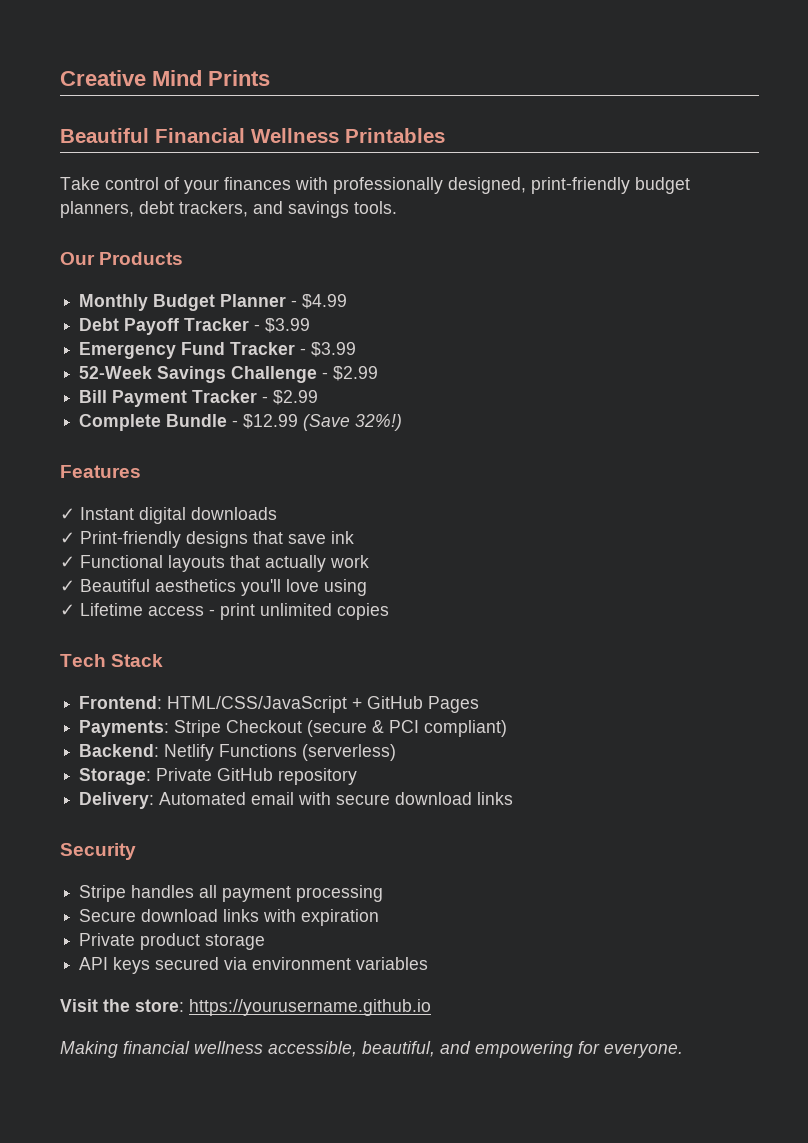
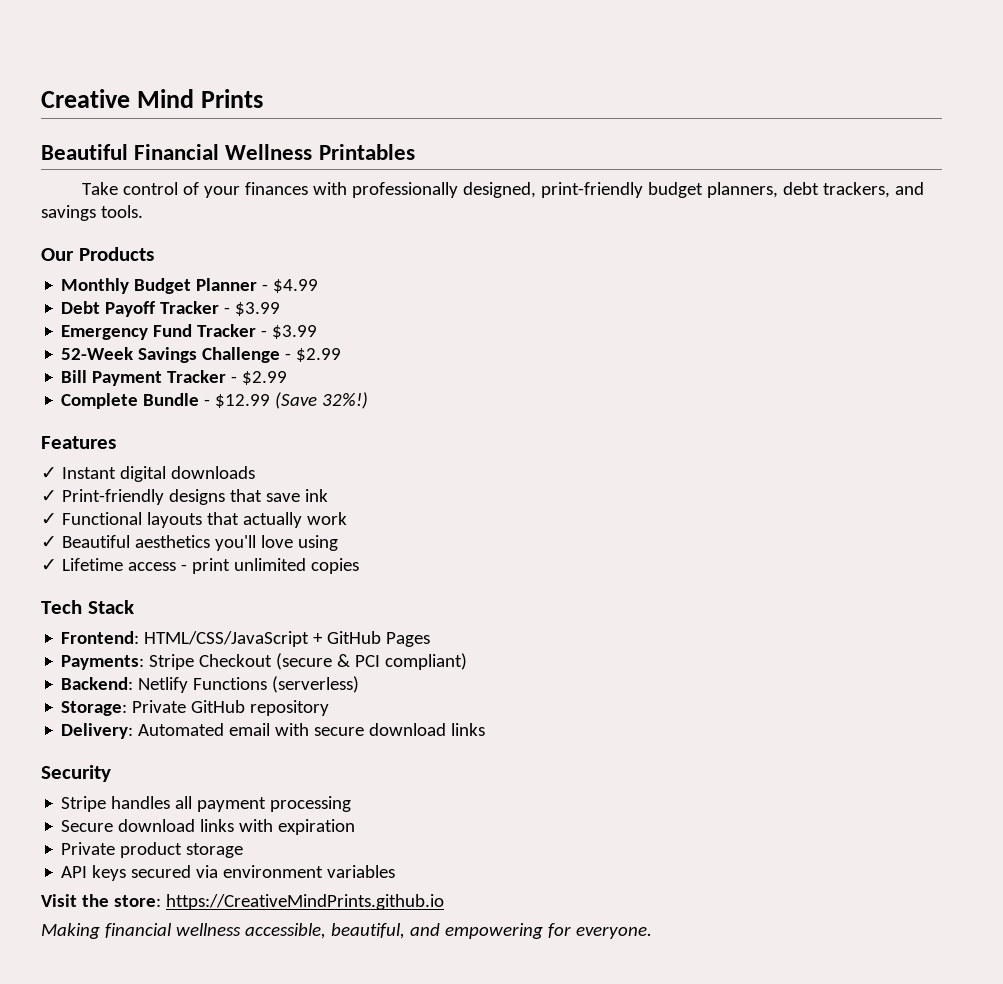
- Visit the store: https://yourusername.github.io
+ Visit the store: https://CreativeMindPrints.github.io

